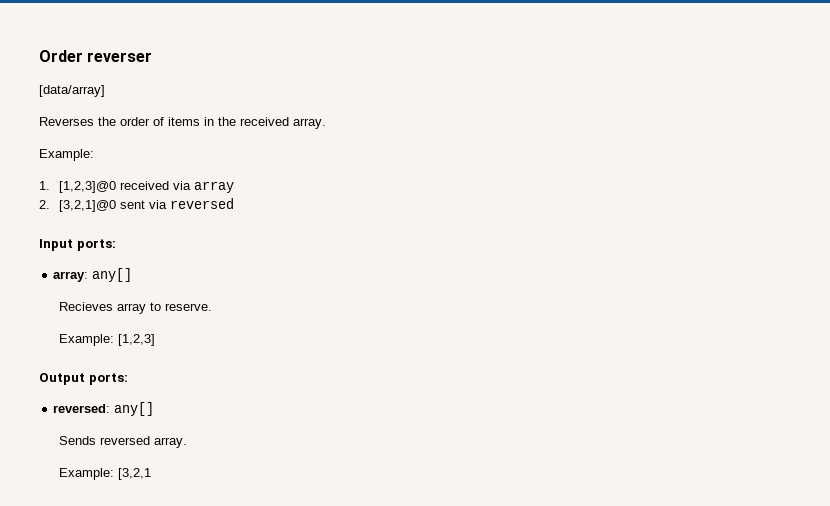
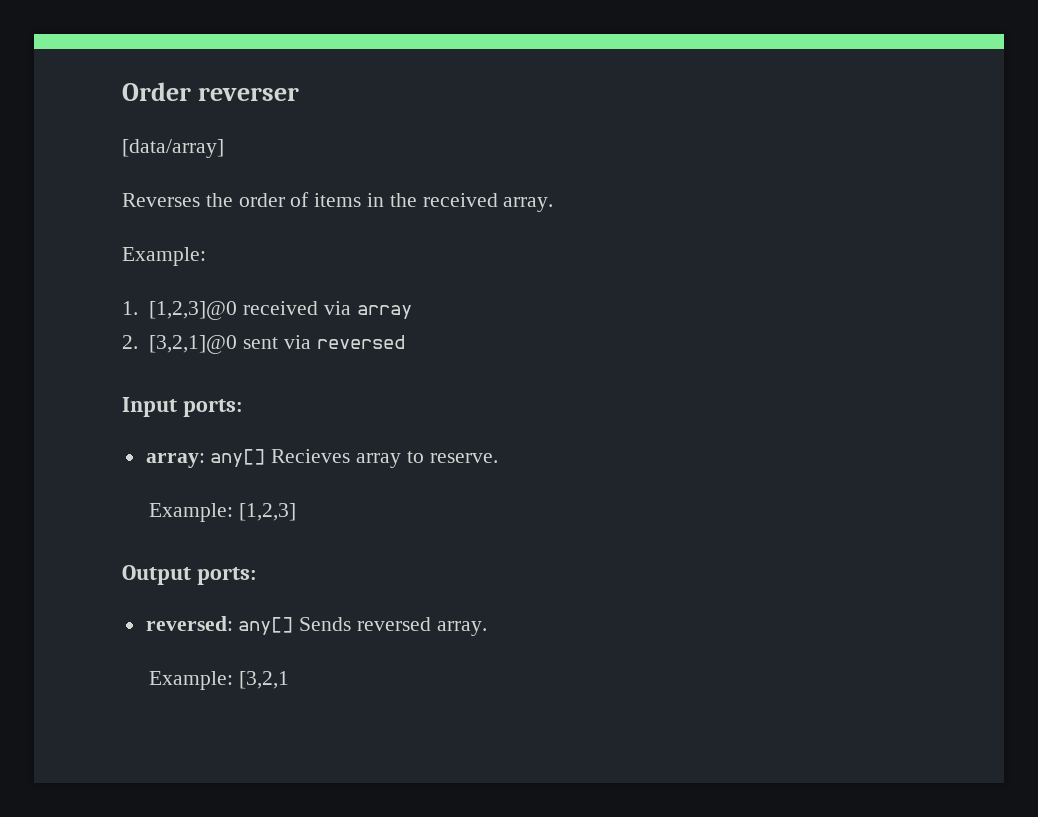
- array: any[]
- Recieves array to reserve.
+ array: any[] Recieves array to reserve.
- reversed: any[]
- Sends reversed array.
+ reversed: any[] Sends reversed array.

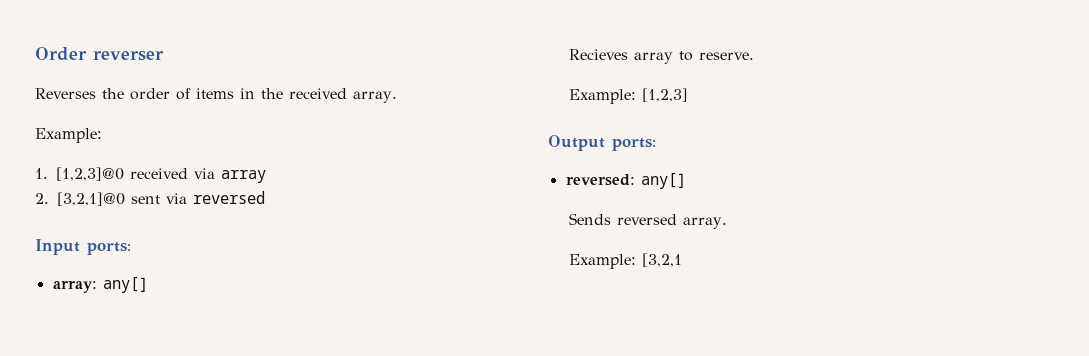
- [data/array]
- array: any[] Recieves array to reserve.
+ array: any[]
+ Recieves array to reserve.
- reversed: any[] Sends reversed array.
+ reversed: any[]
+ Sends reversed array.

